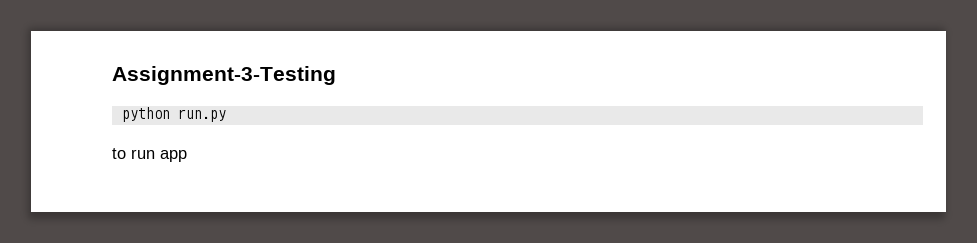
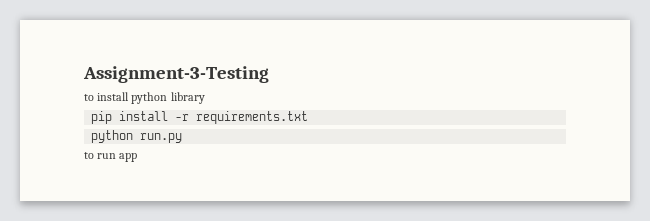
+ to install python library
+ pip install -r requirements.txt

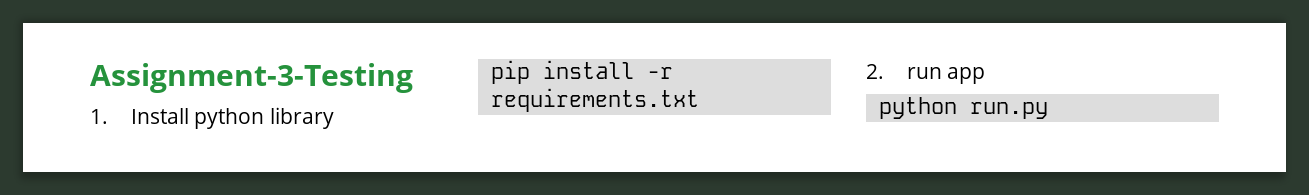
- to install python library
+ 1. Install python library
+ 2. run app
- to run app

